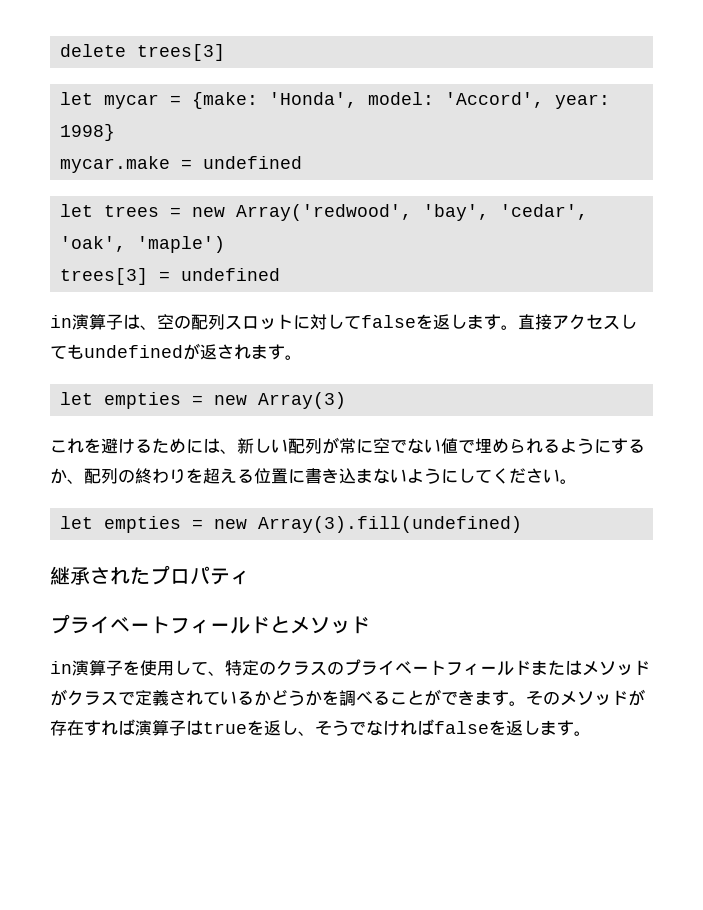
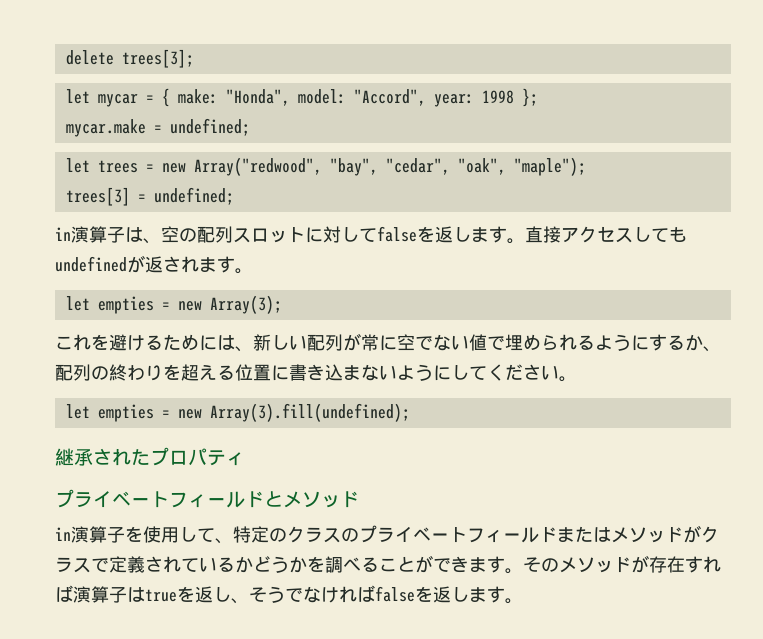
- delete trees[3]
+ delete trees[3];
- let mycar = {make: 'Honda', model: 'Accord', year: 1998}
+ let mycar = { make: "Honda", model: "Accord", year: 1998 };
- mycar.make = undefined
+ mycar.make = undefined;
- let trees = new Array('redwood', 'bay', 'cedar', 'oak', 'maple')
+ let trees = new Array("redwood", "bay", "cedar", "oak", "maple");
- trees[3] = undefined
+ trees[3] = undefined;
- let empties = new Array(3)
+ let empties = new Array(3);
- let empties = new Array(3).fill(undefined)
+ let empties = new Array(3).fill(undefined);

